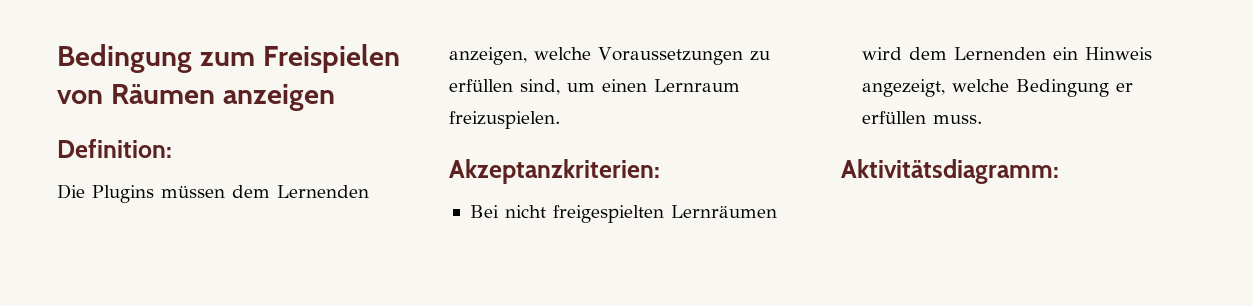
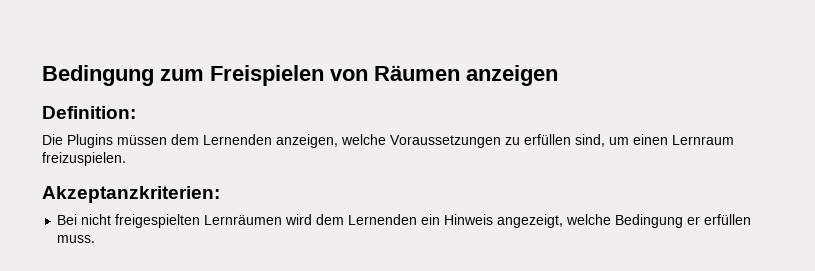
- Aktivitätsdiagramm:

